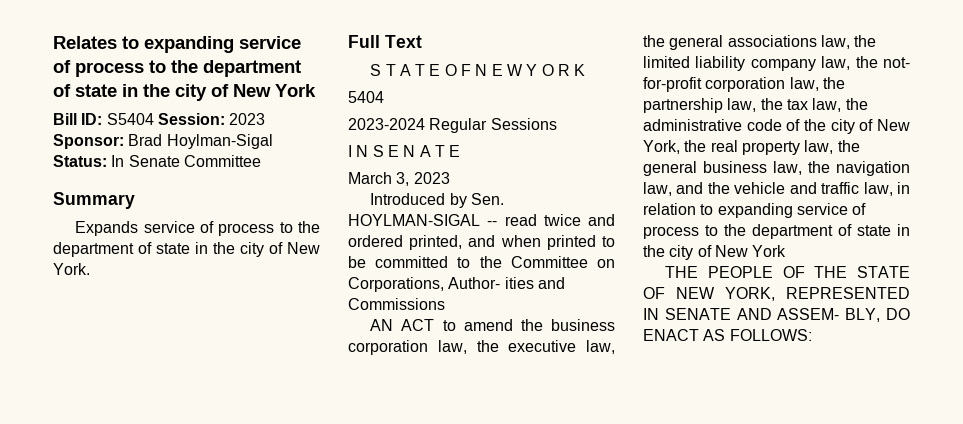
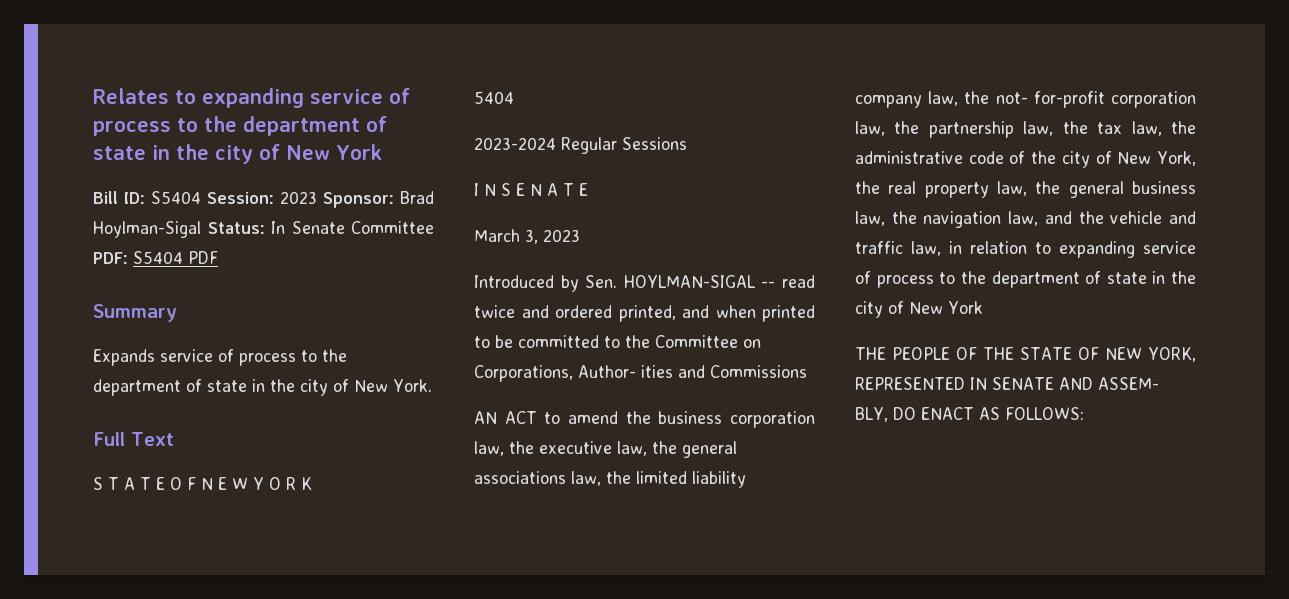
- Bill ID: S5404 Session: 2023 Sponsor: Brad Hoylman-Sigal Status: In Senate Committee
+ Bill ID: S5404 Session: 2023 Sponsor: Brad Hoylman-Sigal Status: In Senate Committee PDF: S5404 PDF

